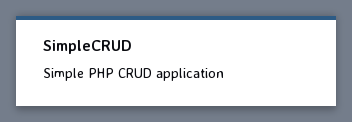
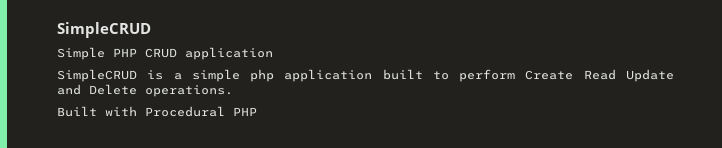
+ SimpleCRUD is a simple php application built to perform Create Read Update and Delete operations.
+ Built with Procedural PHP

